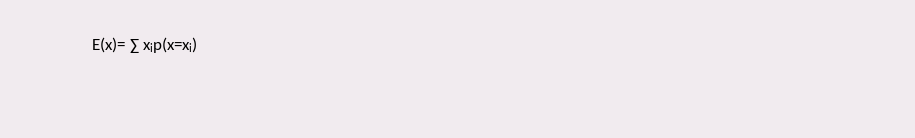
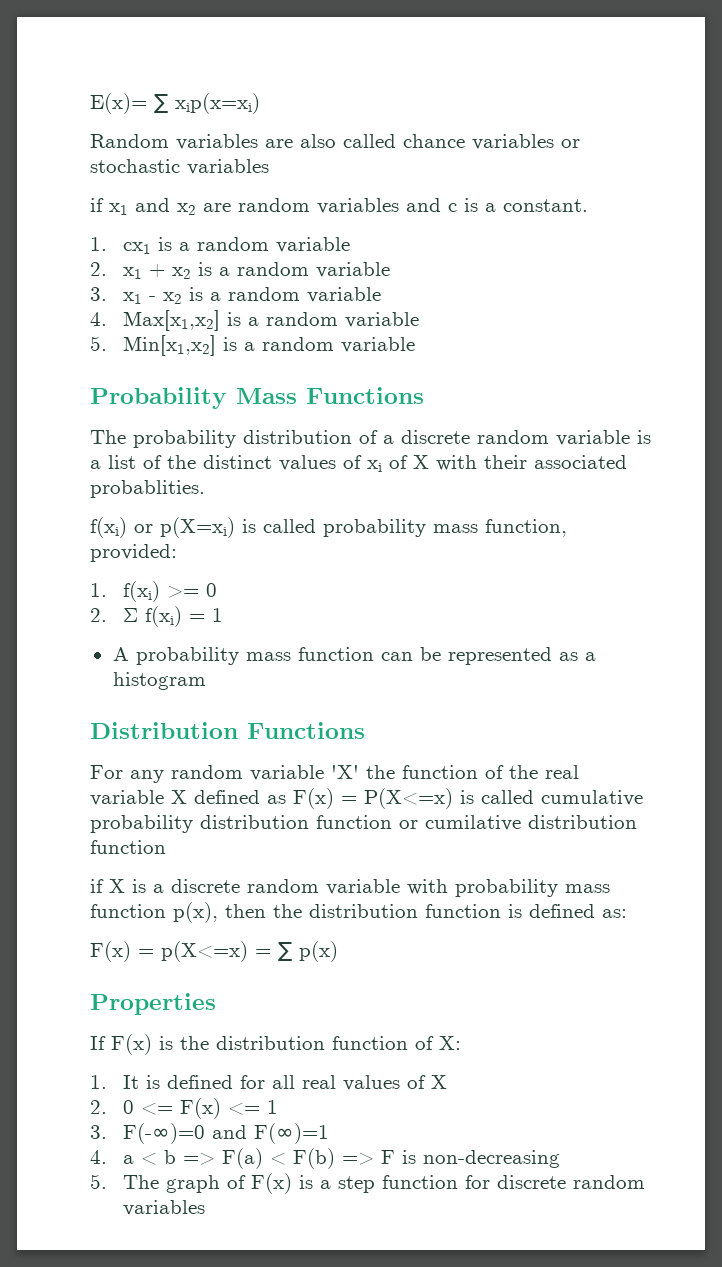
+ Random variables are also called chance variables or stochastic variables
+ if x1 and x2 are random variables and c is a constant.
+ 1. cx1 is a random variable
+ 2. x1 + x2 is a random variable
+ 3. x1 - x2 is a random variable
+ 4. Max[x1,x2] is a random variable
+ 5. Min[x1,x2] is a random variable
+ Probability Mass Functions
+ The probability distribution of a discrete random variable is a list of the distinct values of xi of X with their associated probablities.
+ f(xi) or p(X=xi) is called probability mass function, provided:
+ 1. f(xi) >= 0
+ 2. Σ f(xi) = 1
+ A probability mass function can be represented as a histogram
+ Distribution Functions
+ For any random variable 'X' the function of the real variable X defined as F(x) = P(X<=x) is called cumulative probability distribution function or cumilative distribution function
+ if X is a discrete random variable with probability mass function p(x), then the distribution function is defined as:
+ F(x) = p(X<=x) = ∑ p(x)
+ Properties
+ If F(x) is the distribution function of X:
+ 1. It is defined for all real values of X
+ 2. 0 <= F(x) <= 1
+ 3. F(-∞)=0 and F(∞)=1
+ 4. a < b => F(a) < F(b) => F is non-decreasing
+ 5. The graph of F(x) is a step function for discrete random variables

